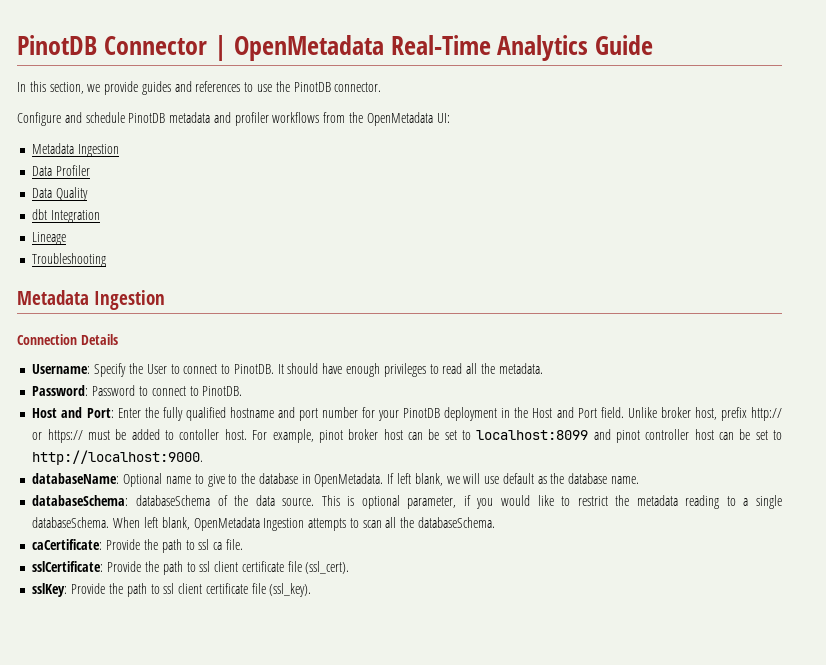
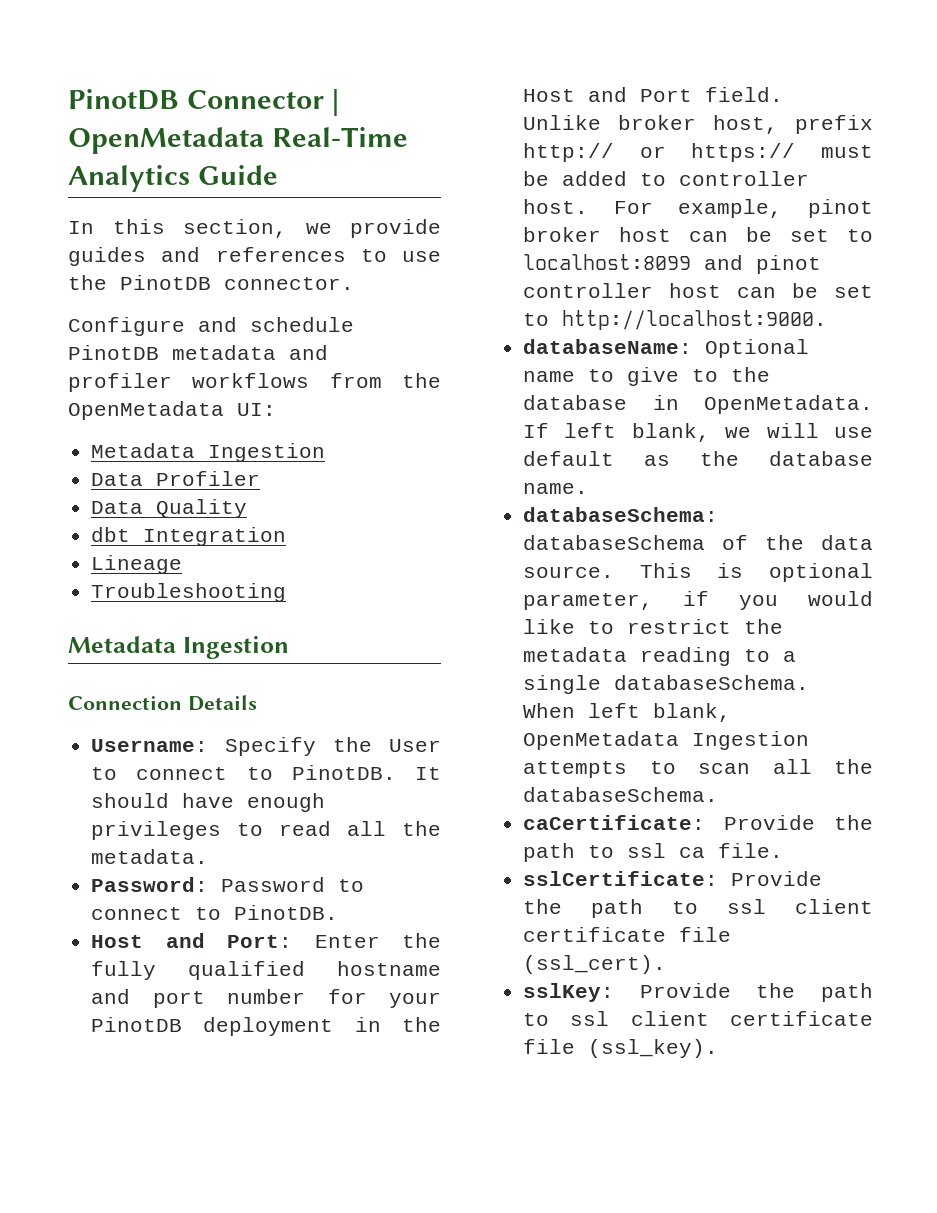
- Unlike broker host, prefix http:// or https:// must be added to contoller host.
+ Unlike broker host, prefix http:// or https:// must be added to controller host.

